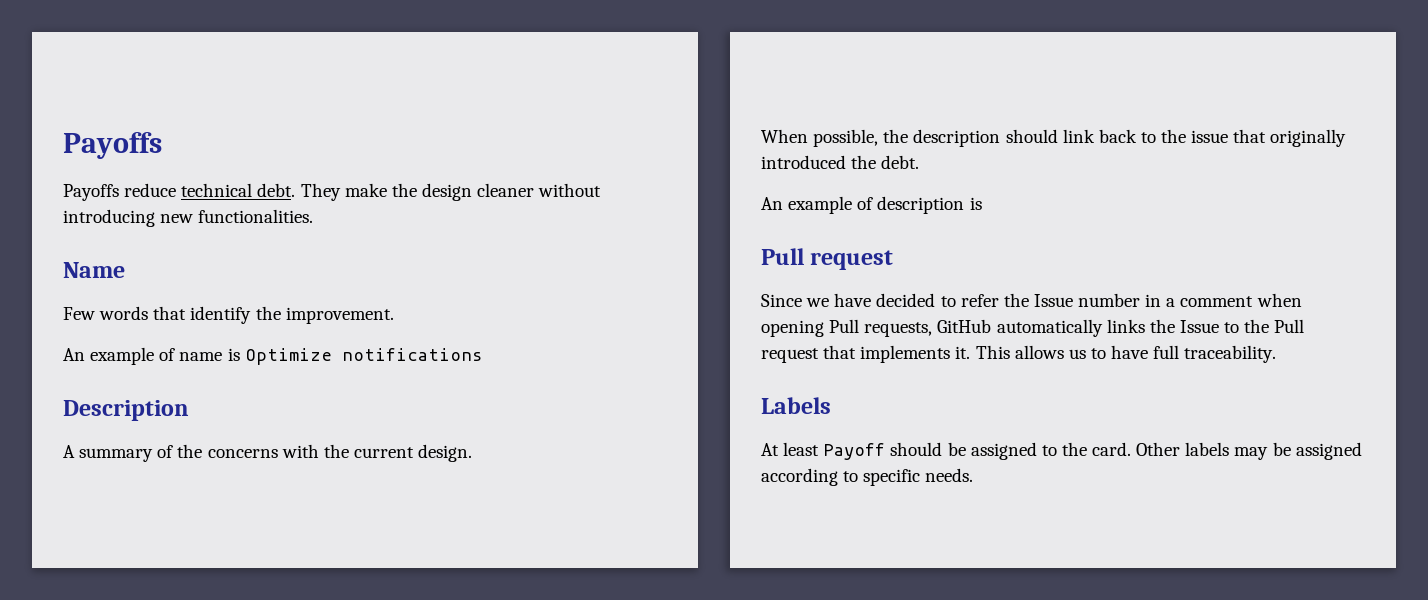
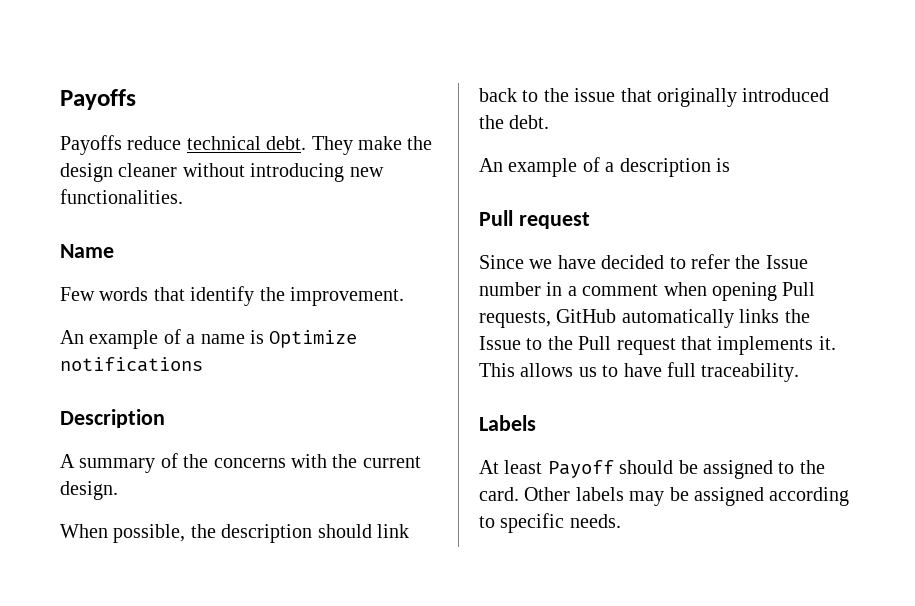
- An example of name is Optimize notifications
+ An example of a name is Optimize notifications
- An example of description is
+ An example of a description is

